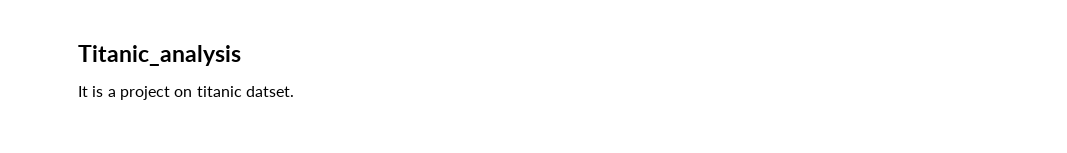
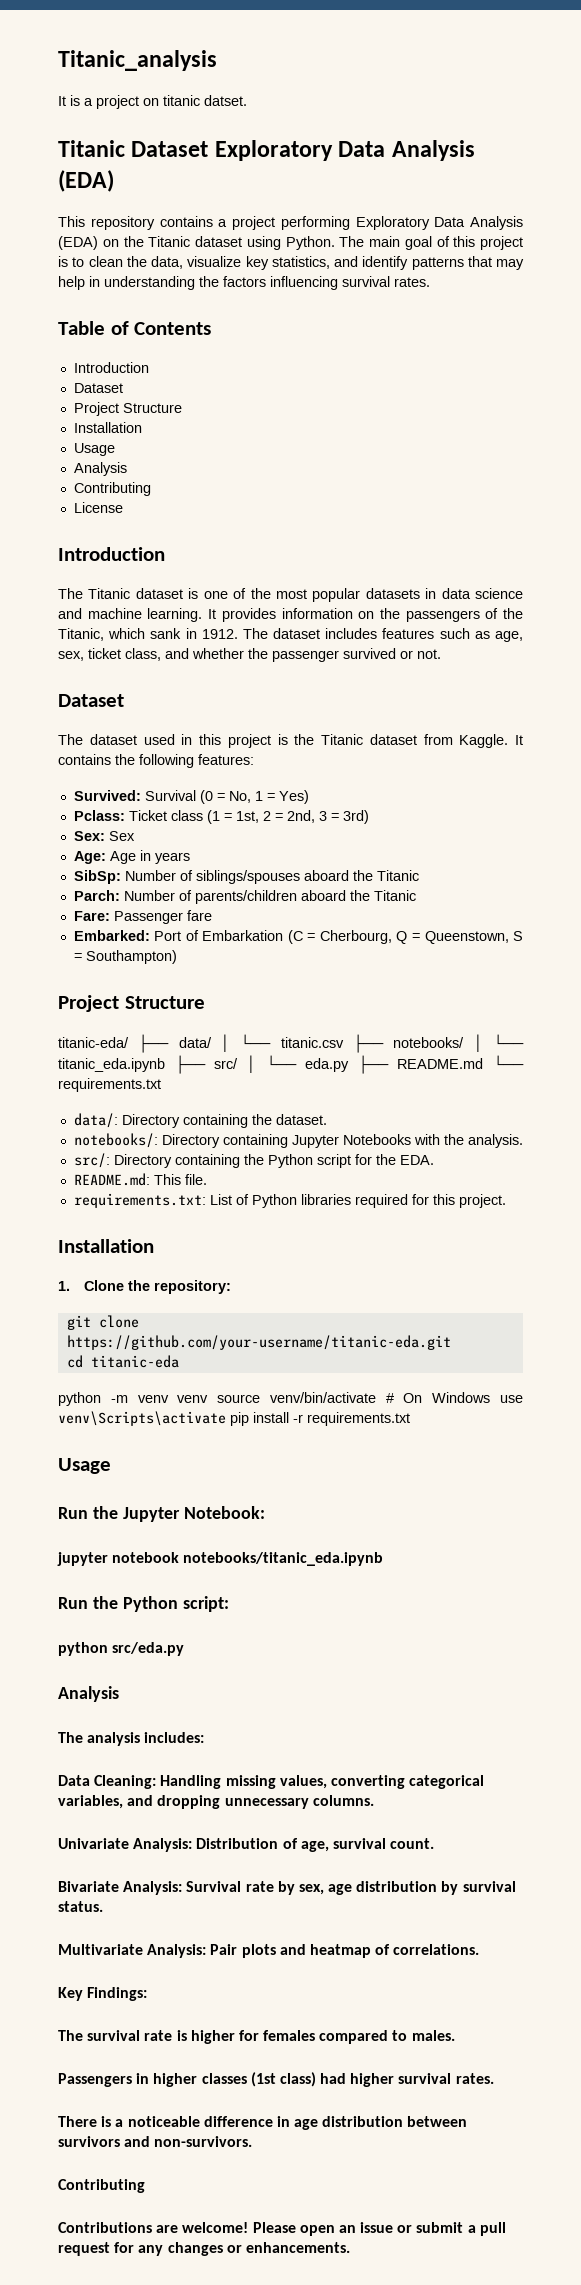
+ Titanic Dataset Exploratory Data Analysis (EDA)
+ This repository contains a project performing Exploratory Data Analysis (EDA) on the Titanic dataset using Python. The main goal of this project is to clean the data, visualize key statistics, and identify patterns that may help in understanding the factors influencing survival rates.
+ Table of Contents
+ Introduction
+ Dataset
+ Project Structure
+ Installation
+ Usage
+ Analysis
+ Contributing
+ License
+ Introduction
+ The Titanic dataset is one of the most popular datasets in data science and machine learning. It provides information on the passengers of the Titanic, which sank in 1912. The dataset includes features such as age, sex, ticket class, and whether the passenger survived or not.
+ Dataset
+ The dataset used in this project is the Titanic dataset from Kaggle. It contains the following features:
+ Survived: Survival (0 = No, 1 = Yes)
+ Pclass: Ticket class (1 = 1st, 2 = 2nd, 3 = 3rd)
+ Sex: Sex
+ Age: Age in years
+ SibSp: Number of siblings/spouses aboard the Titanic
+ Parch: Number of parents/children aboard the Titanic
+ Fare: Passenger fare
+ Embarked: Port of Embarkation (C = Cherbourg, Q = Queenstown, S = Southampton)
+ Project Structure
+ titanic-eda/ ├── data/ │ └── titanic.csv ├── notebooks/ │ └── titanic_eda.ipynb ├── src/ │ └── eda.py ├── README.md └── requirements.txt
+ data/: Directory containing the dataset.
+ notebooks/: Directory containing Jupyter Notebooks with the analysis.
+ src/: Directory containing the Python script for the EDA.
+ README.md: This file.
+ requirements.txt: List of Python libraries required for this project.
+ Installation
+ 1. Clone the repository:
+ git clone https://github.com/your-username/titanic-eda.git
+ cd titanic-eda
+ python -m venv venv source venv/bin/activate # On Windows use venv\Scripts\activate pip install -r requirements.txt
+ Usage
+ Run the Jupyter Notebook:
+ jupyter notebook notebooks/titanic_eda.ipynb
+ Run the Python script:
+ python src/eda.py
+ Analysis
+ The analysis includes:
+ Data Cleaning: Handling missing values, converting categorical variables, and dropping unnecessary columns.
+ Univariate Analysis: Distribution of age, survival count.
+ Bivariate Analysis: Survival rate by sex, age distribution by survival status.
+ Multivariate Analysis: Pair plots and heatmap of correlations.
+ Key Findings:
+ The survival rate is higher for females compared to males.
+ Passengers in higher classes (1st class) had higher survival rates.
+ There is a noticeable difference in age distribution between survivors and non-survivors.
+ Contributing
+ Contributions are welcome! Please open an issue or submit a pull request for any changes or enhancements.

